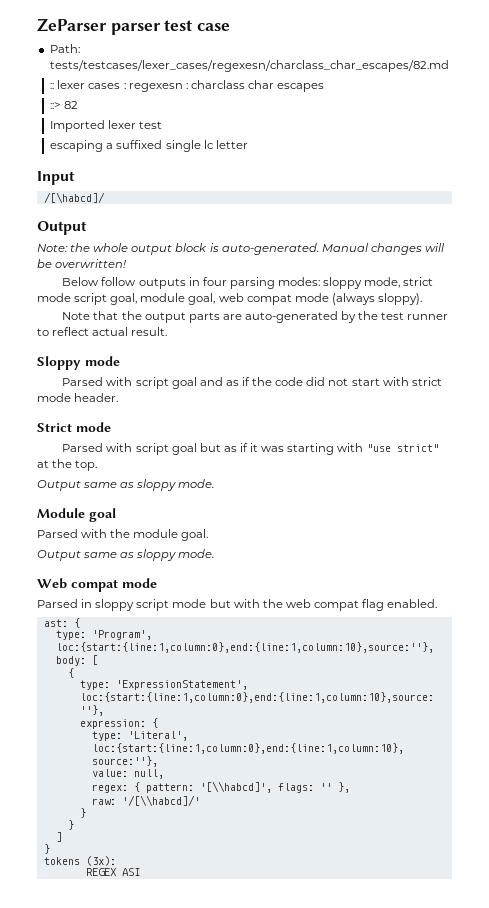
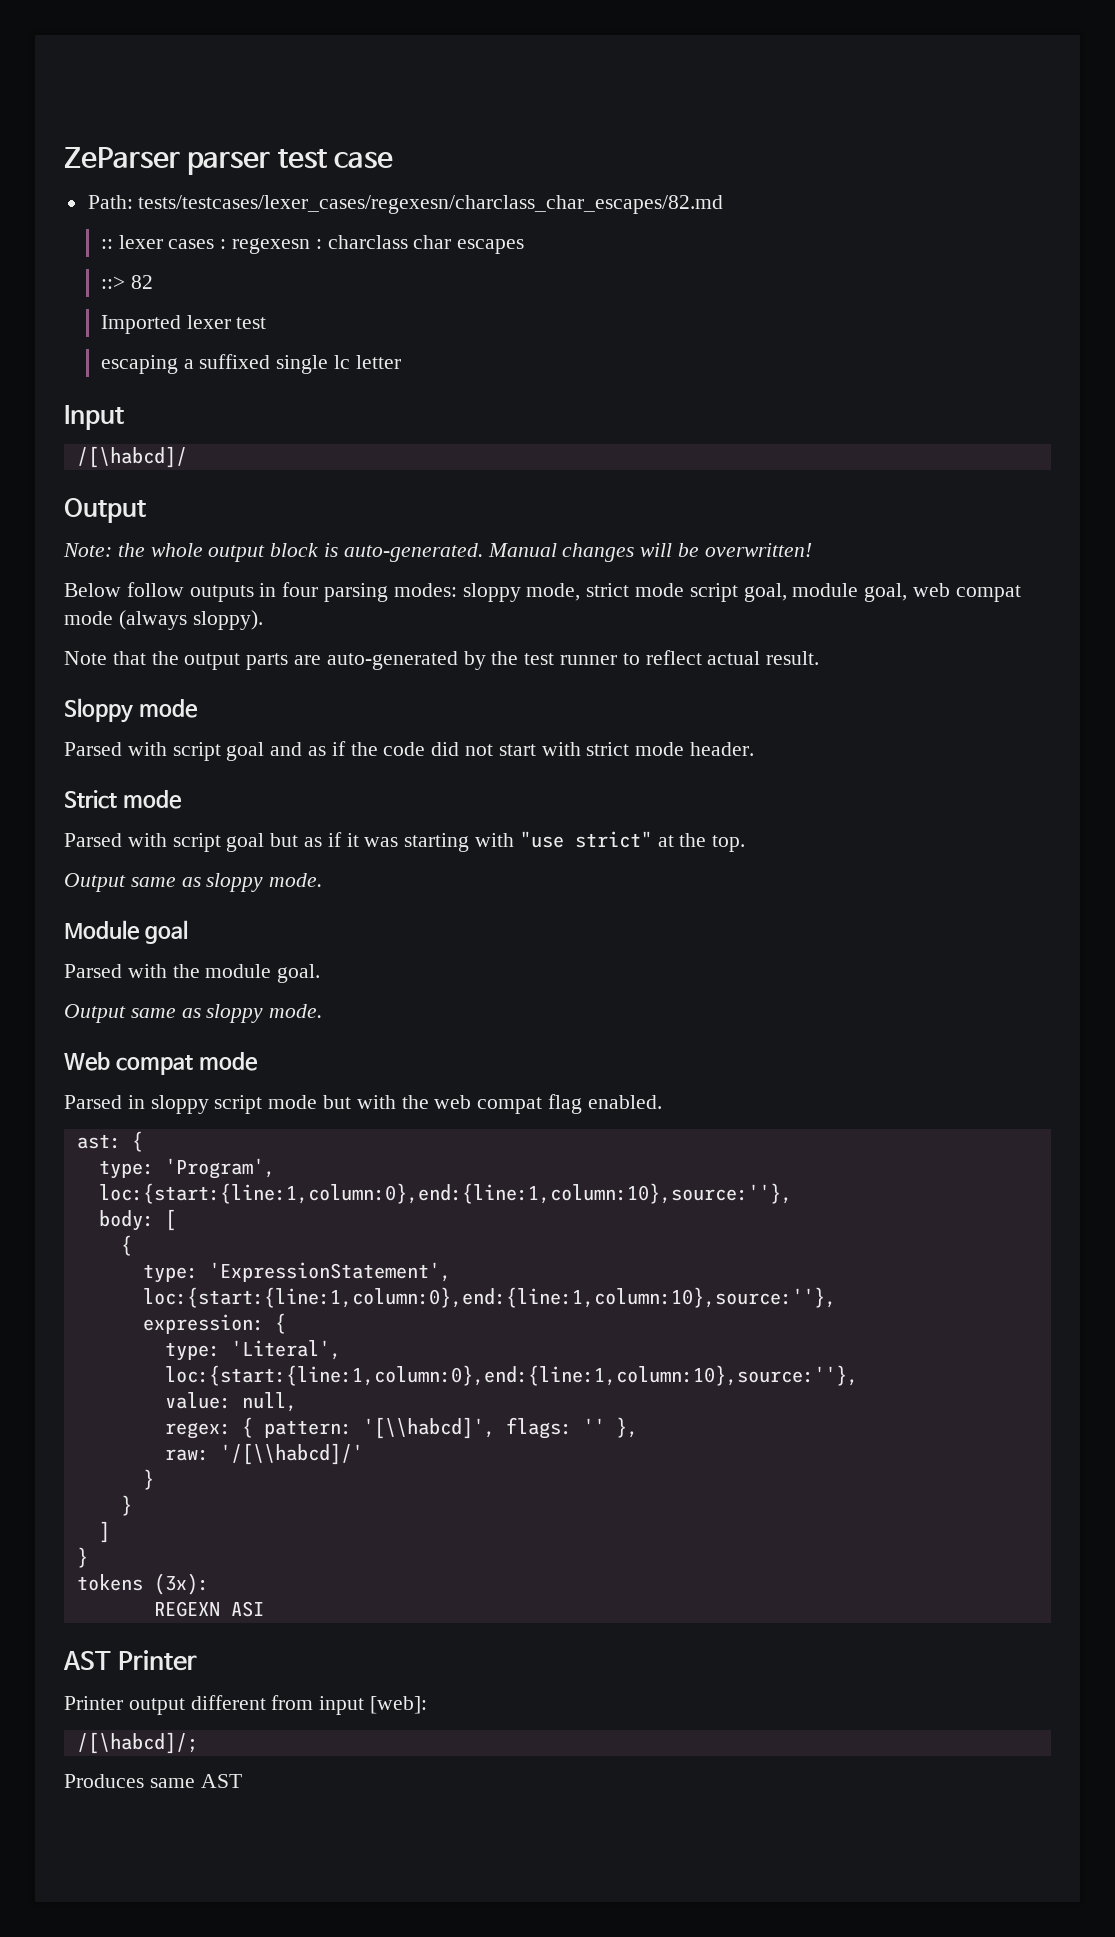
- REGEX ASI
+ REGEXN ASI
+ AST Printer
+ Printer output different from input [web]:
+ /[\habcd]/;
+ Produces same AST

